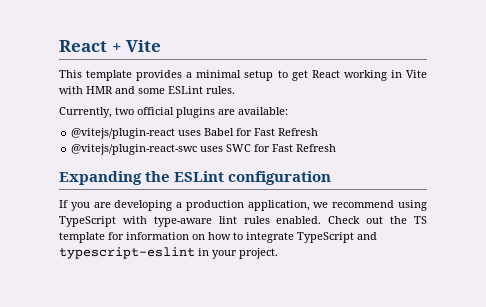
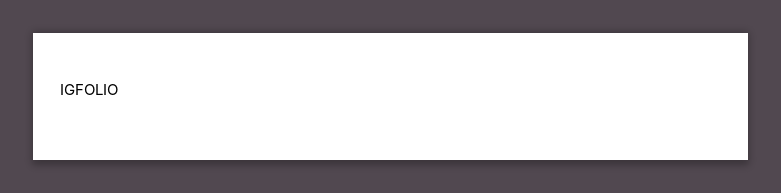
- React + Vite
- This template provides a minimal setup to get React working in Vite with HMR and some ESLint rules.
- Currently, two official plugins are available:
- @vitejs/plugin-react uses Babel for Fast Refresh
- @vitejs/plugin-react-swc uses SWC for Fast Refresh
- Expanding the ESLint configuration
- If you are developing a production application, we recommend using TypeScript with type-aware lint rules enabled. Check out the TS template for information on how to integrate TypeScript and typescript-eslint in your project.
+ IGFOLIO

